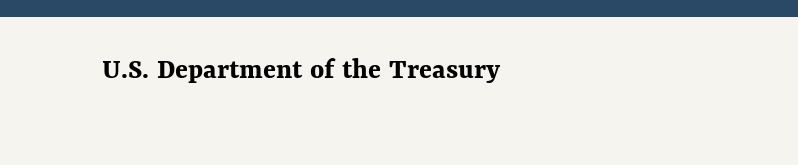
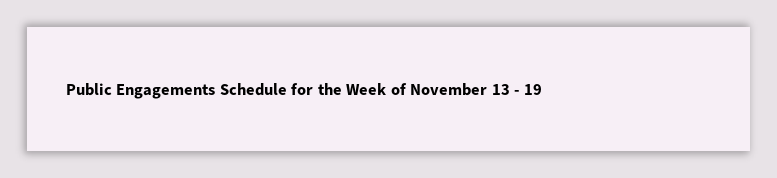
- U.S. Department of the Treasury
+ Public Engagements Schedule for the Week of November 13 - 19

